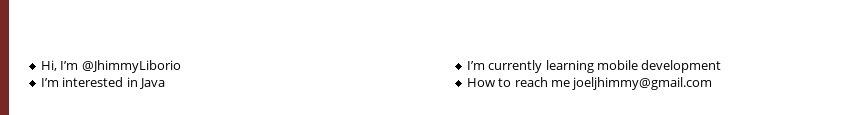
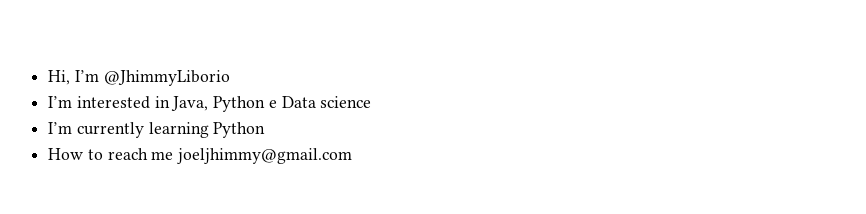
- I’m interested in Java
+ I’m interested in Java, Python e Data science
- I’m currently learning mobile development
+ I’m currently learning Python

